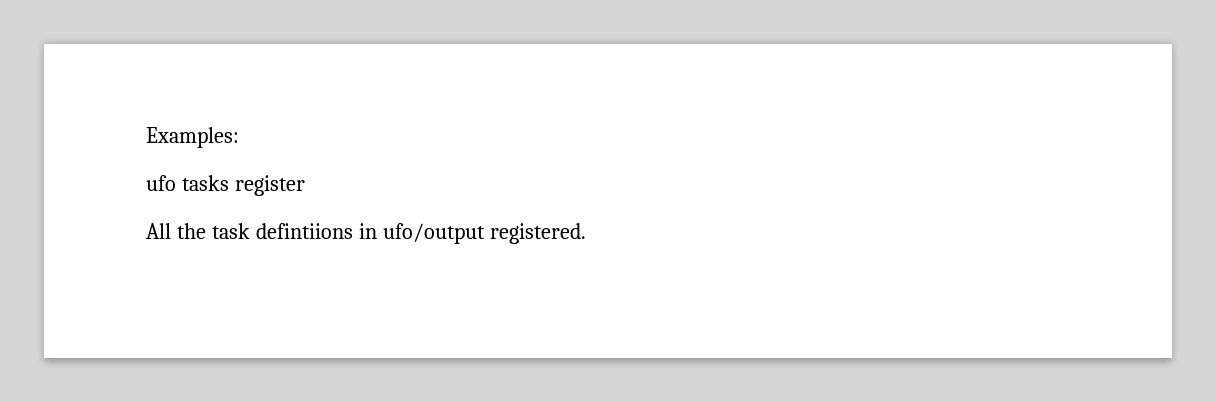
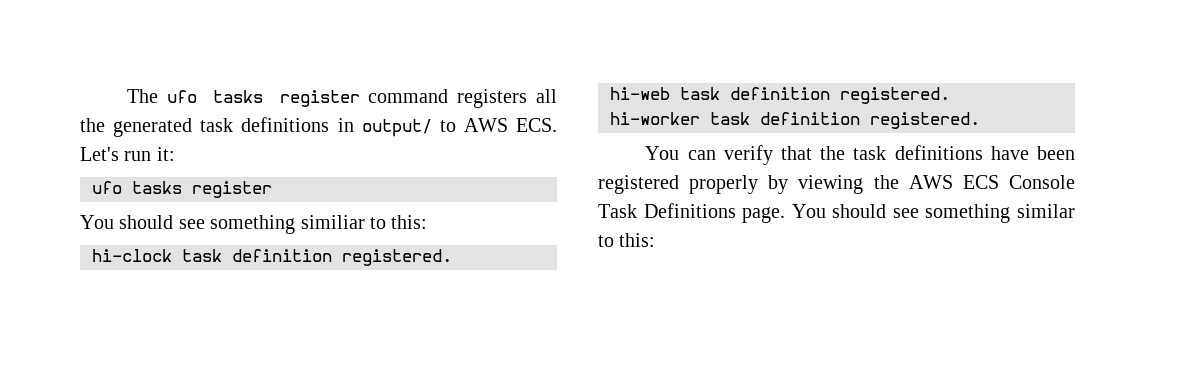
- Examples:
+ The ufo tasks register command registers all the generated task definitions in output/ to AWS ECS. Let's run it:
  ufo tasks register
- All the task defintiions in ufo/output registered.
+ You should see something similiar to this:
+ hi-clock task definition registered.
+ hi-web task definition registered.
+ hi-worker task definition registered.
+ You can verify that the task definitions have been registered properly by viewing the AWS ECS Console Task Definitions page. You should see something similar to this:

